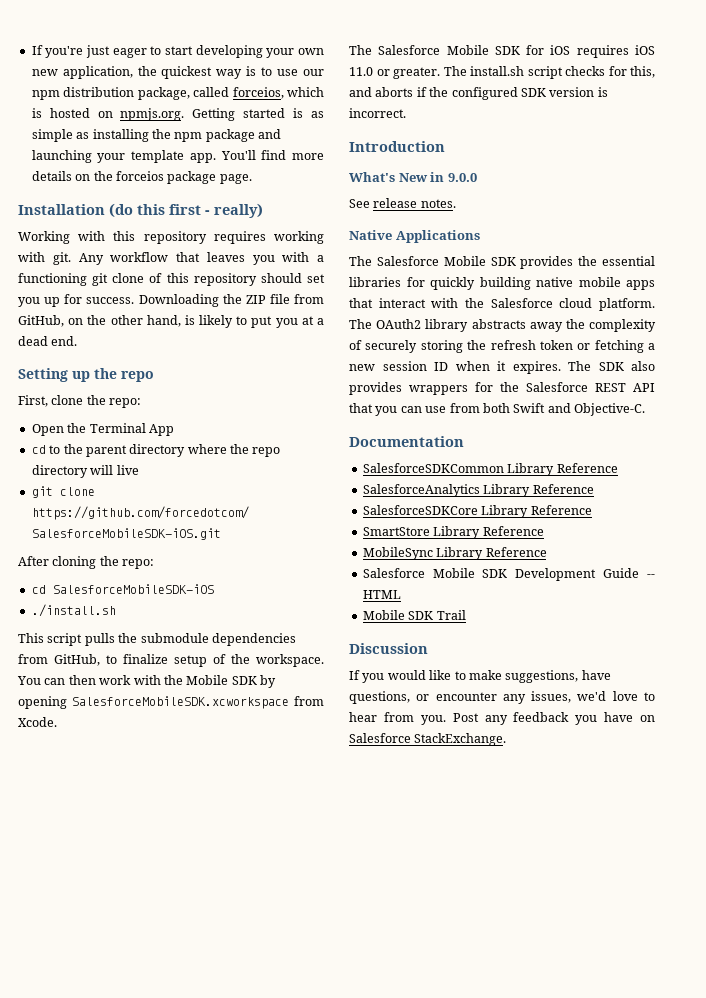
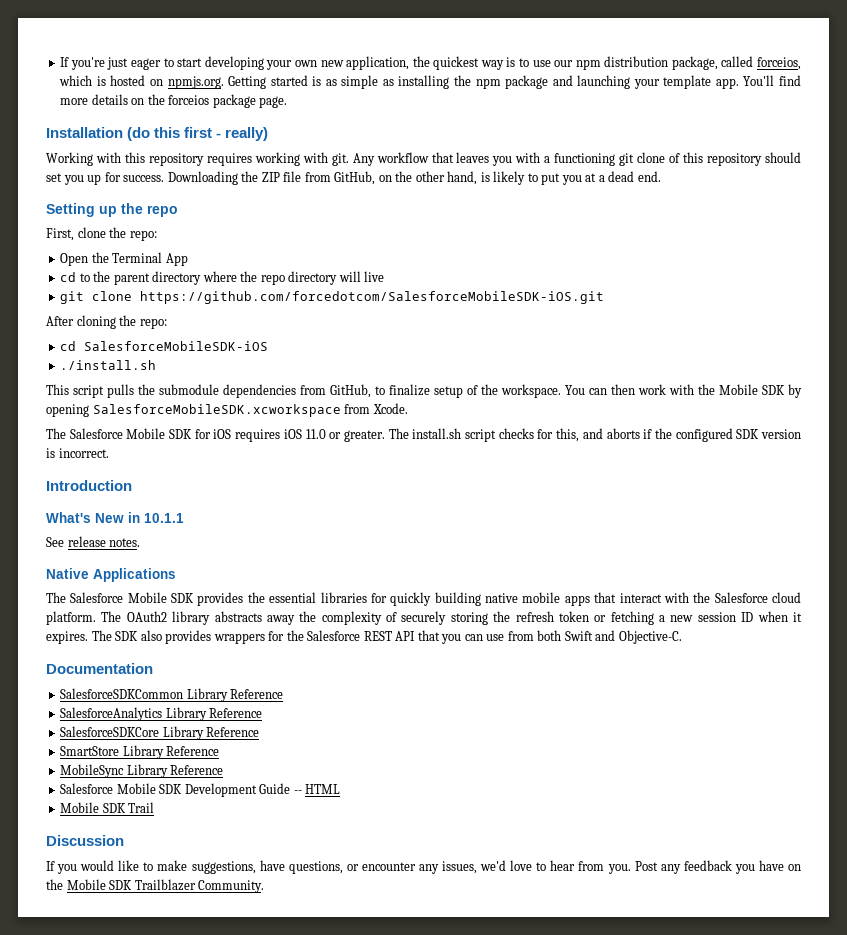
- What's New in 9.0.0
+ What's New in 10.1.1
- Post any feedback you have on Salesforce StackExchange.
+ Post any feedback you have on the Mobile SDK Trailblazer Community.

